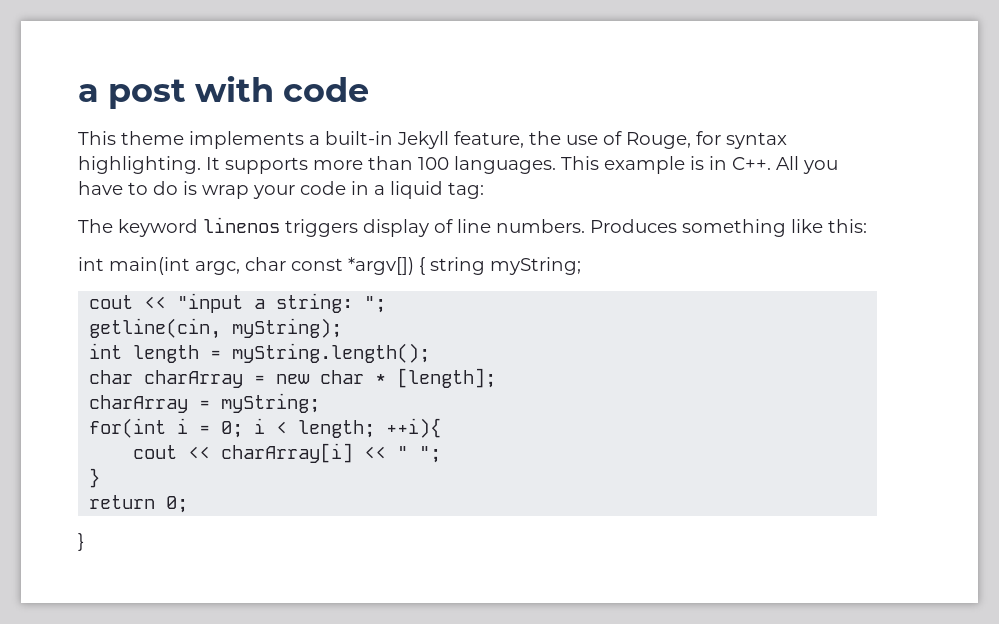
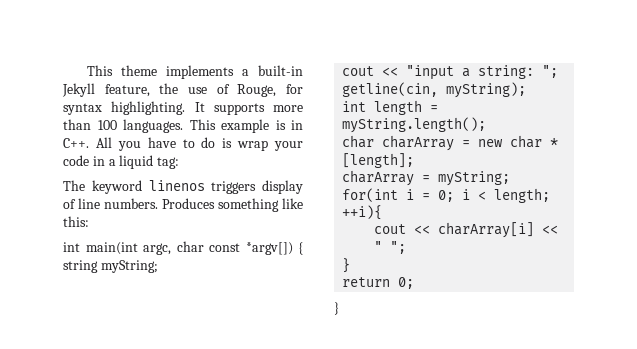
- a post with code

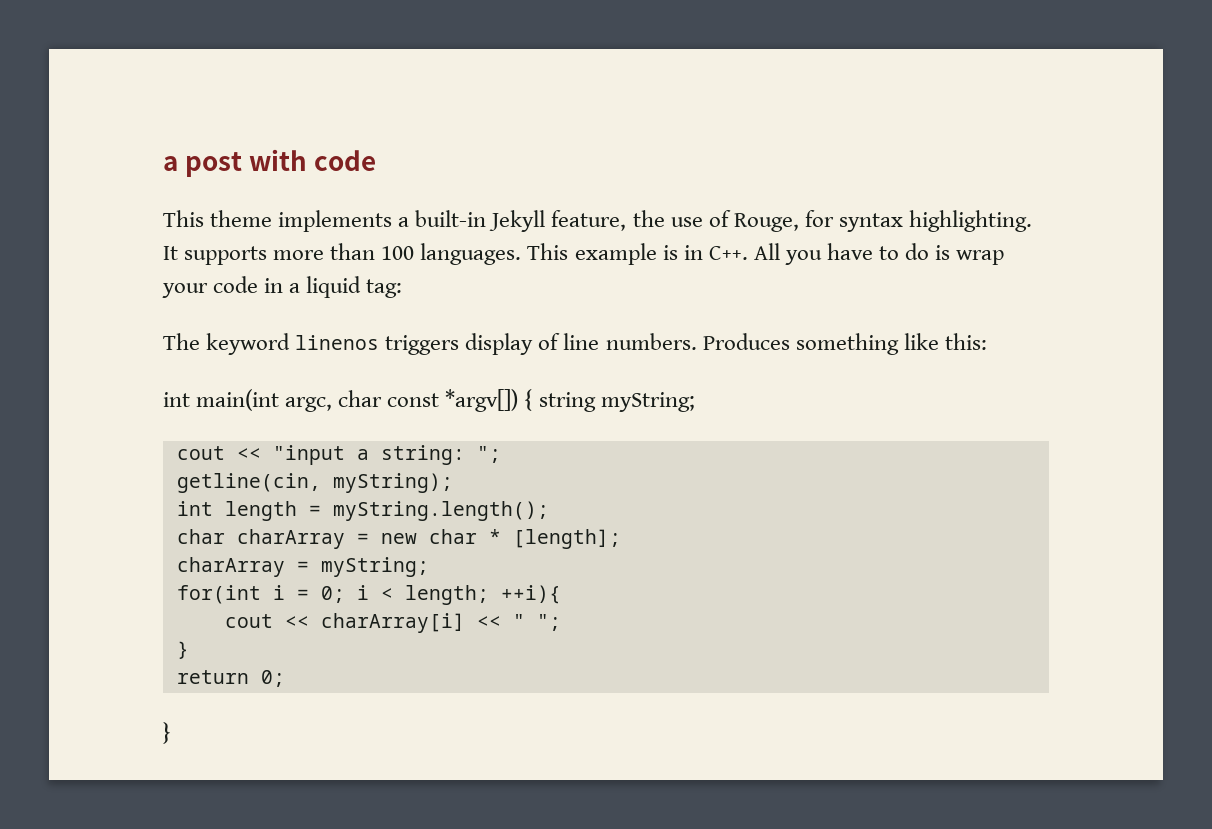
+ a post with code

